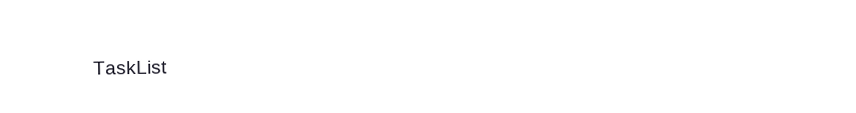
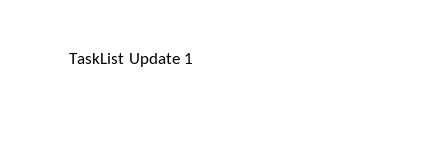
- TaskList
+ TaskList Update 1

